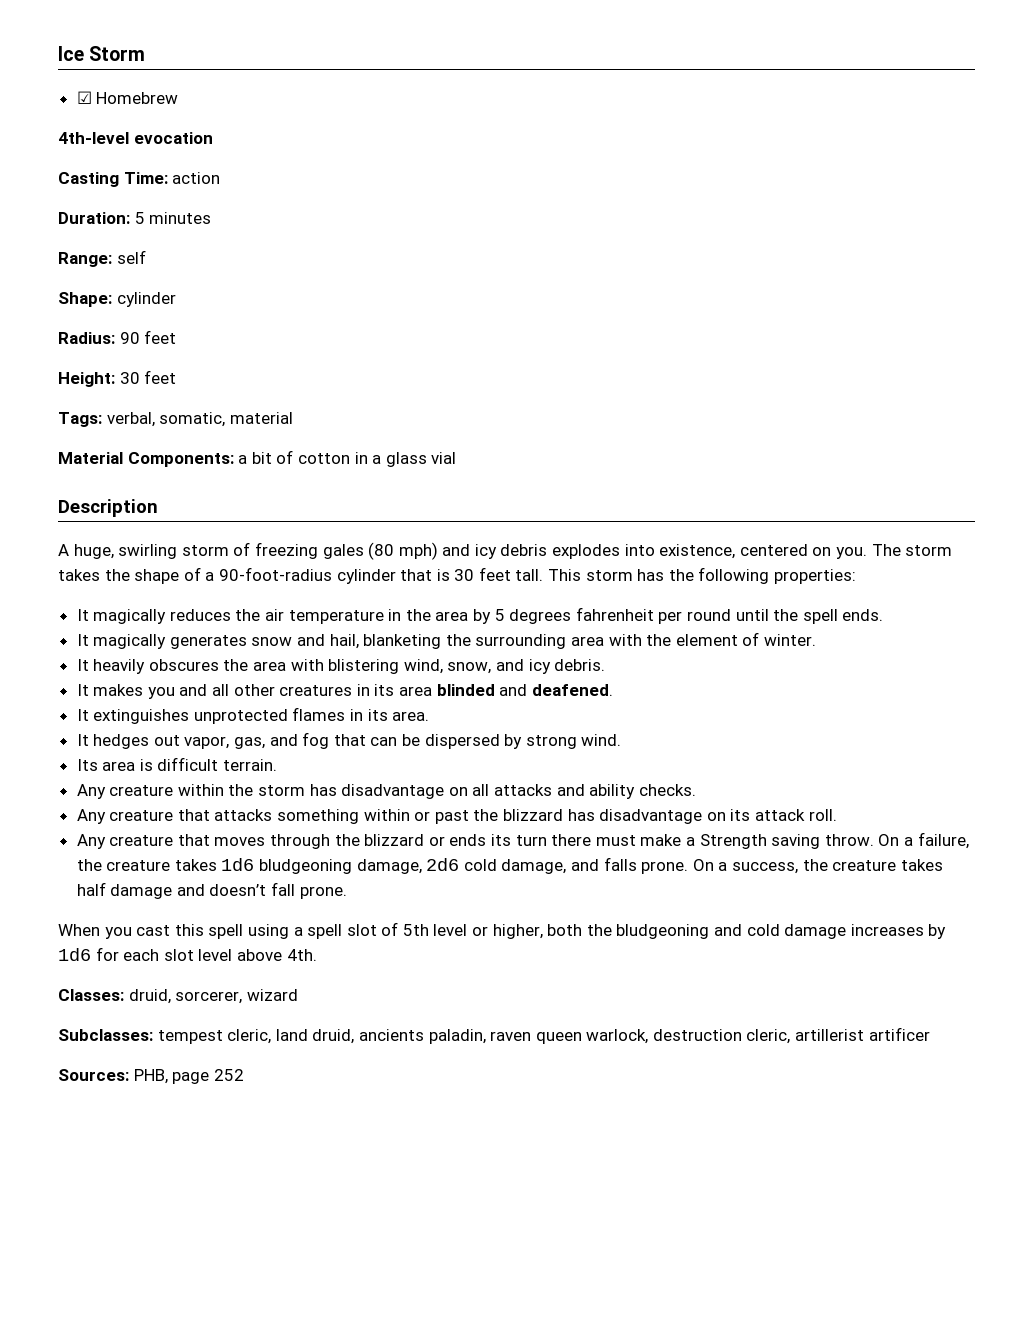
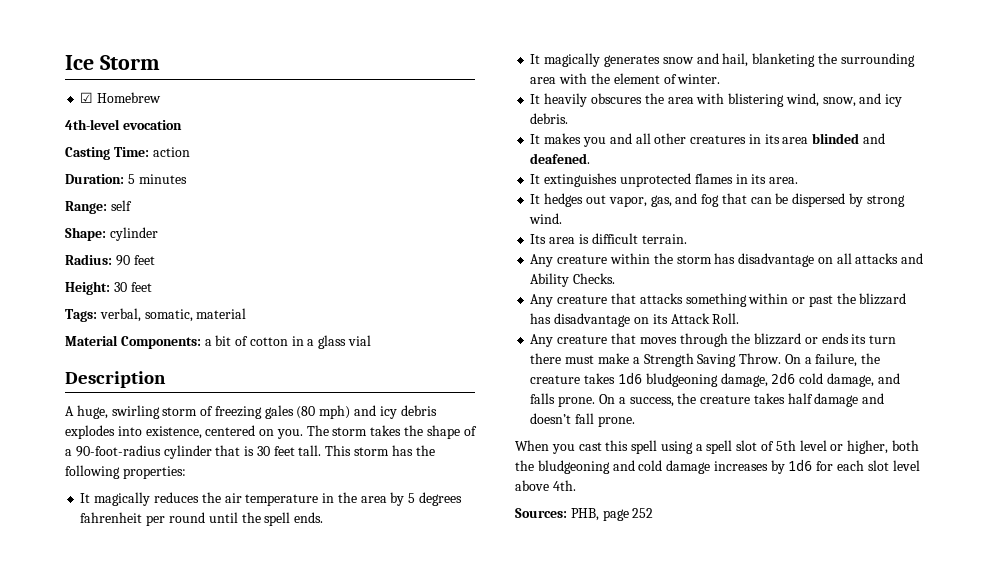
- Any creature within the storm has disadvantage on all attacks and ability checks.
+ Any creature within the storm has disadvantage on all attacks and Ability Checks.
- Any creature that attacks something within or past the blizzard has disadvantage on its attack roll.
+ Any creature that attacks something within or past the blizzard has disadvantage on its Attack Roll.
- Any creature that moves through the blizzard or ends its turn there must make a Strength saving throw.
+ Any creature that moves through the blizzard or ends its turn there must make a Strength Saving Throw.
- Classes: druid, sorcerer, wizard
- Subclasses: tempest cleric, land druid, ancients paladin, raven queen warlock, destruction cleric, artillerist artificer

